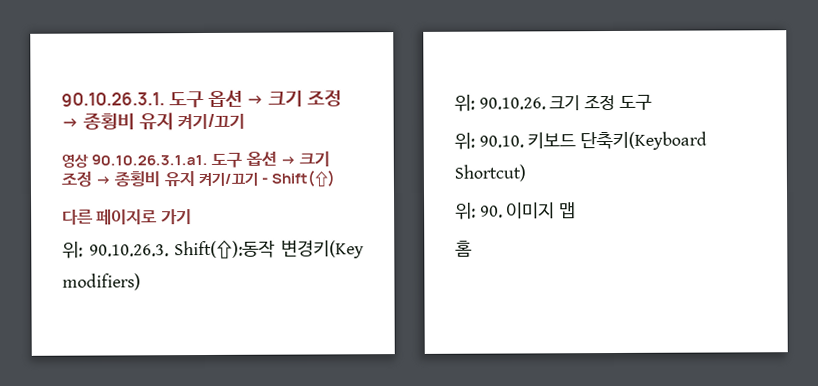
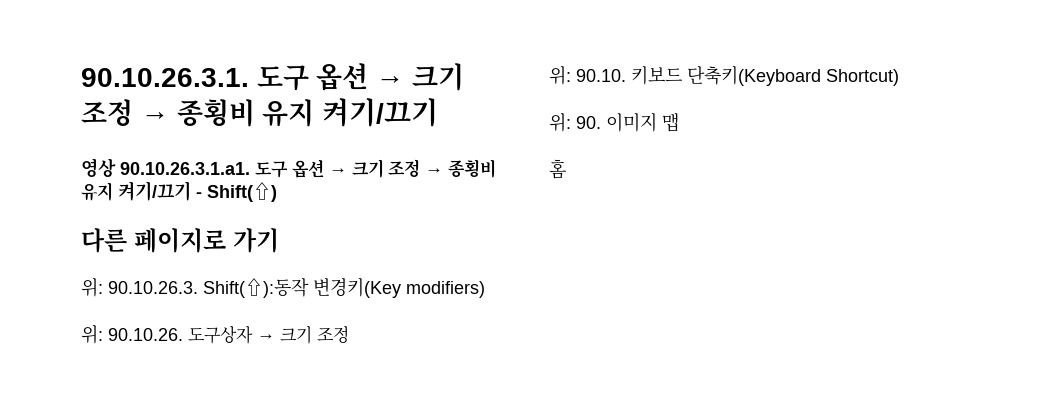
- 위: 90.10.26. 크기 조정 도구
+ 위: 90.10.26. 도구상자 → 크기 조정

